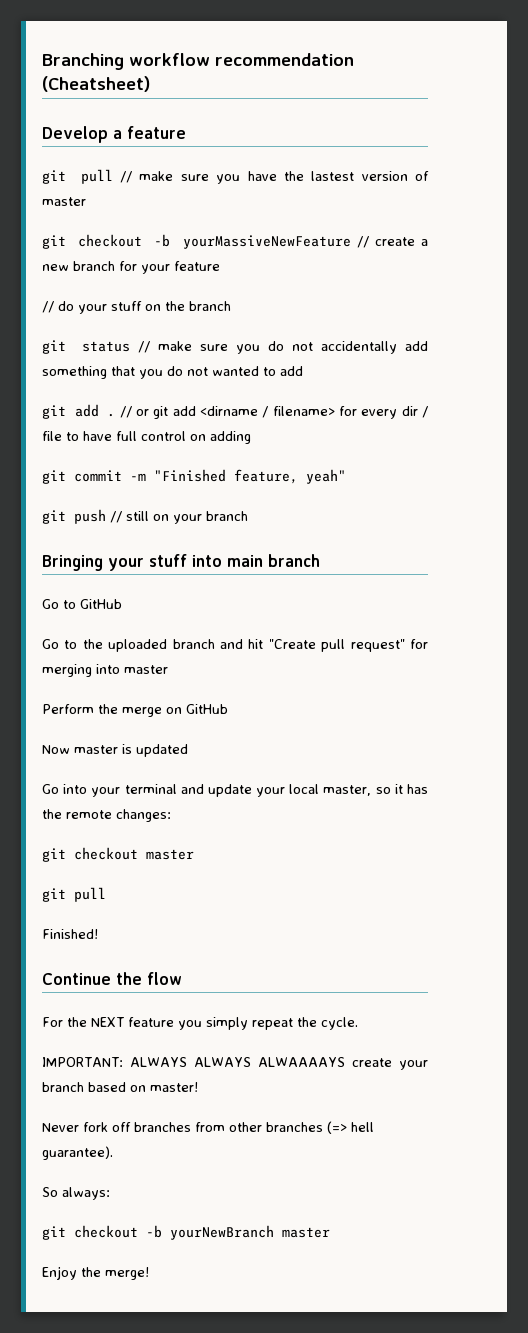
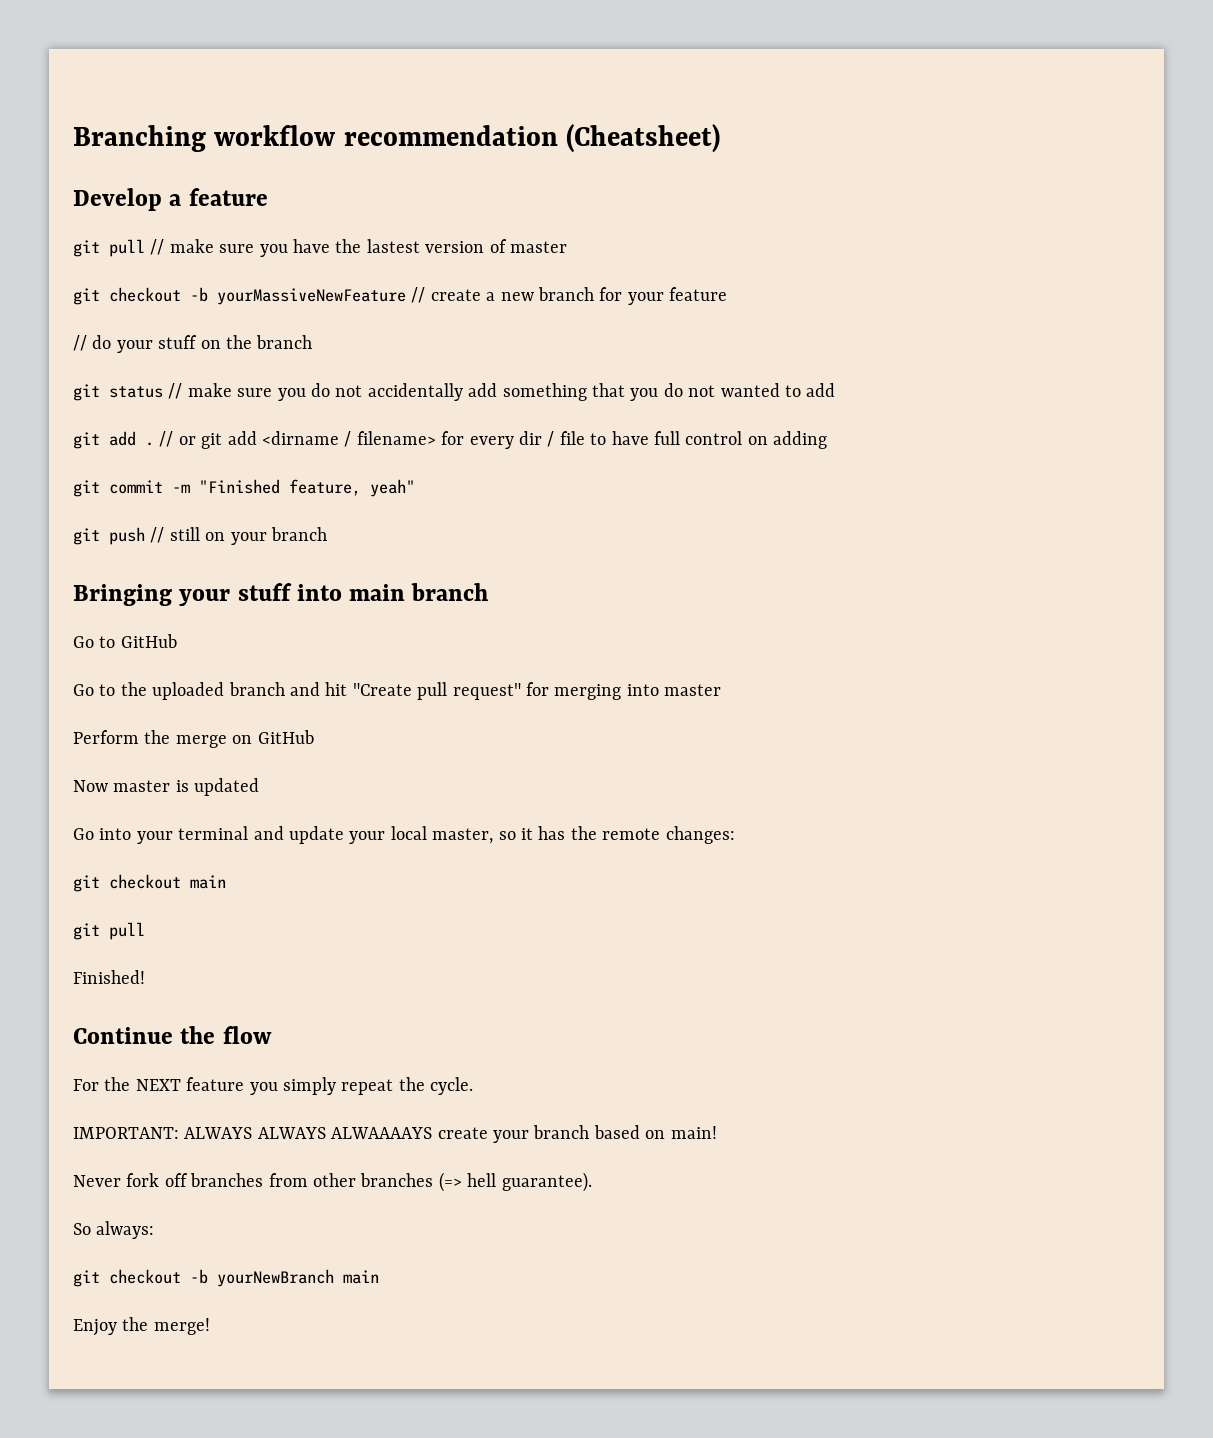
- git checkout master
+ git checkout main
- IMPORTANT: ALWAYS ALWAYS ALWAAAAYS create your branch based on master!
+ IMPORTANT: ALWAYS ALWAYS ALWAAAAYS create your branch based on main!
- git checkout -b yourNewBranch master
+ git checkout -b yourNewBranch main

